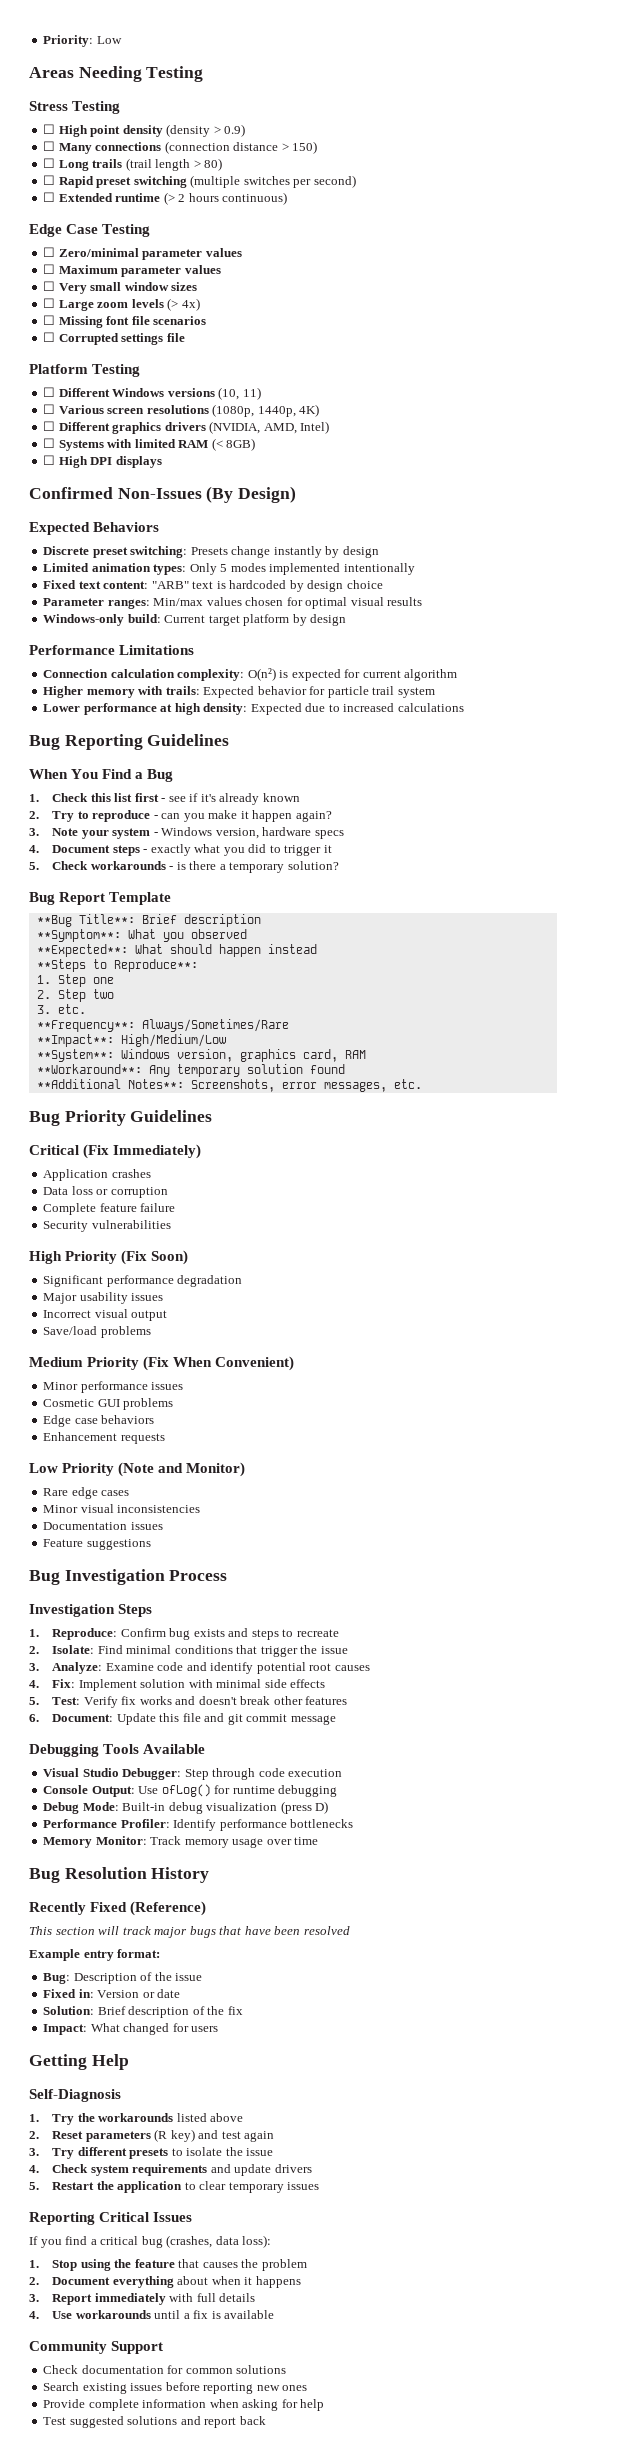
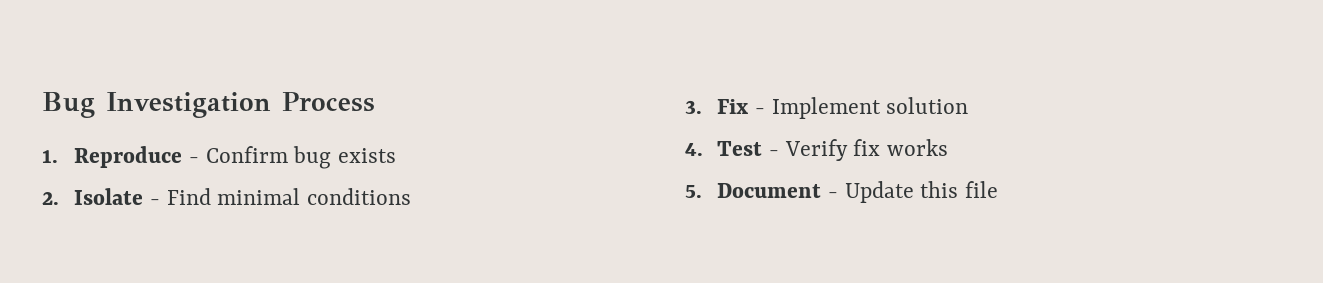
- Priority: Low
- Areas Needing Testing
- Stress Testing
- ☐ High point density (density > 0.9)
- ☐ Many connections (connection distance > 150)
- ☐ Long trails (trail length > 80)
- ☐ Rapid preset switching (multiple switches per second)
- ☐ Extended runtime (> 2 hours continuous)
- Edge Case Testing
- ☐ Zero/minimal parameter values
- ☐ Maximum parameter values
- ☐ Very small window sizes
- ☐ Large zoom levels (> 4x)
- ☐ Missing font file scenarios
- ☐ Corrupted settings file
- Platform Testing
- ☐ Different Windows versions (10, 11)
- ☐ Various screen resolutions (1080p, 1440p, 4K)
- ☐ Different graphics drivers (NVIDIA, AMD, Intel)
- ☐ Systems with limited RAM (< 8GB)
- ☐ High DPI displays
- Confirmed Non-Issues (By Design)
- Expected Behaviors
- Discrete preset switching: Presets change instantly by design
- Limited animation types: Only 5 modes implemented intentionally
- Fixed text content: "ARB" text is hardcoded by design choice
- Parameter ranges: Min/max values chosen for optimal visual results
- Windows-only build: Current target platform by design
- Performance Limitations
- Connection calculation complexity: O(n²) is expected for current algorithm
- Higher memory with trails: Expected behavior for particle trail system
- Lower performance at high density: Expected due to increased calculations
- Bug Reporting Guidelines
- When You Find a Bug
- 1. Check this list first - see if it's already known
- 2. Try to reproduce - can you make it happen again?
- 3. Note your system - Windows version, hardware specs
- 4. Document steps - exactly what you did to trigger it
- 5. Check workarounds - is there a temporary solution?
- Bug Report Template
- **Bug Title**: Brief description
- **Symptom**: What you observed
- **Expected**: What should happen instead
- **Steps to Reproduce**:
- 1. Step one
- 2. Step two
- 3. etc.
- **Frequency**: Always/Sometimes/Rare
- **Impact**: High/Medium/Low
- **System**: Windows version, graphics card, RAM
- **Workaround**: Any temporary solution found
- **Additional Notes**: Screenshots, error messages, etc.
- Bug Priority Guidelines
- Critical (Fix Immediately)
- Application crashes
- Data loss or corruption
- Complete feature failure
- Security vulnerabilities
- High Priority (Fix Soon)
- Significant performance degradation
- Major usability issues
- Incorrect visual output
- Save/load problems
- Medium Priority (Fix When Convenient)
- Minor performance issues
- Cosmetic GUI problems
- Edge case behaviors
- Enhancement requests
- Low Priority (Note and Monitor)
- Rare edge cases
- Minor visual inconsistencies
- Documentation issues
- Feature suggestions
- Investigation Steps
- 1. Reproduce: Confirm bug exists and steps to recreate
- 2. Isolate: Find minimal conditions that trigger the issue
- 3. Analyze: Examine code and identify potential root causes
- 4. Fix: Implement solution with minimal side effects
- 5. Test: Verify fix works and doesn't break other features
- 6. Document: Update this file and git commit message
- Debugging Tools Available
- Visual Studio Debugger: Step through code execution
- Console Output: Use ofLog() for runtime debugging
- Debug Mode: Built-in debug visualization (press D)
- Performance Profiler: Identify performance bottlenecks
- Memory Monitor: Track memory usage over time
- Bug Resolution History
- Recently Fixed (Reference)
- This section will track major bugs that have been resolved
- Example entry format:
- Bug: Description of the issue
- Fixed in: Version or date
- Solution: Brief description of the fix
- Impact: What changed for users
- Getting Help
- Self-Diagnosis
- 1. Try the workarounds listed above
- 2. Reset parameters (R key) and test again
- 3. Try different presets to isolate the issue
- 4. Check system requirements and update drivers
- 5. Restart the application to clear temporary issues
- Reporting Critical Issues
- If you find a critical bug (crashes, data loss):
- 1. Stop using the feature that causes the problem
- 2. Document everything about when it happens
- 3. Report immediately with full details
- 4. Use workarounds until a fix is available
- Community Support
- Check documentation for common solutions
- Search existing issues before reporting new ones
- Provide complete information when asking for help
- Test suggested solutions and report back
+ 1. Reproduce - Confirm bug exists
+ 2. Isolate - Find minimal conditions
+ 3. Fix - Implement solution
+ 4. Test - Verify fix works
+ 5. Document - Update this file

